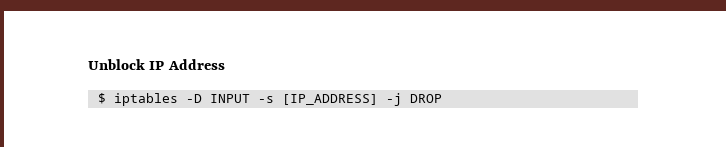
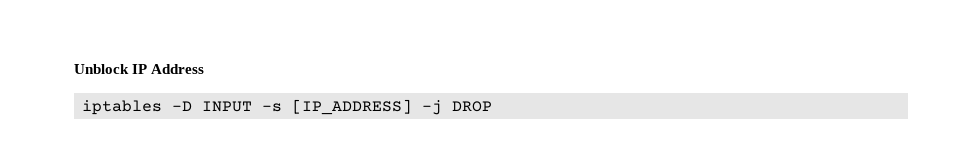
- $ iptables -D INPUT -s [IP_ADDRESS] -j DROP
+ iptables -D INPUT -s [IP_ADDRESS] -j DROP

